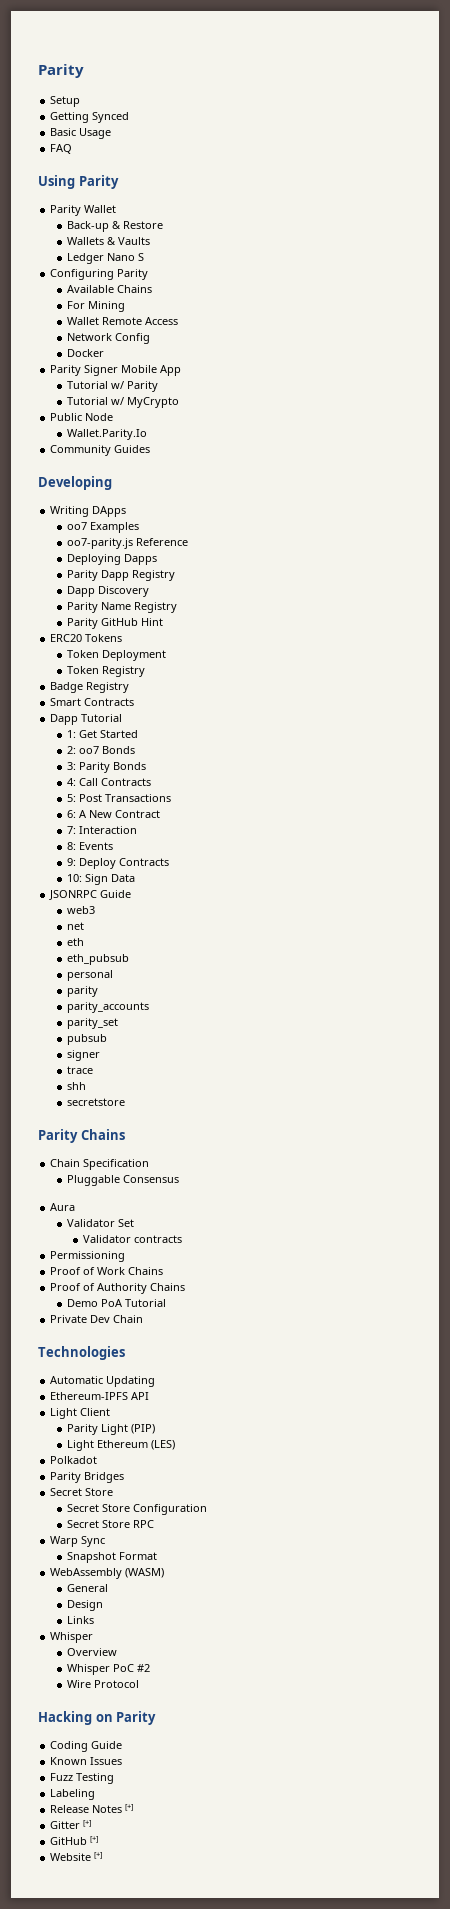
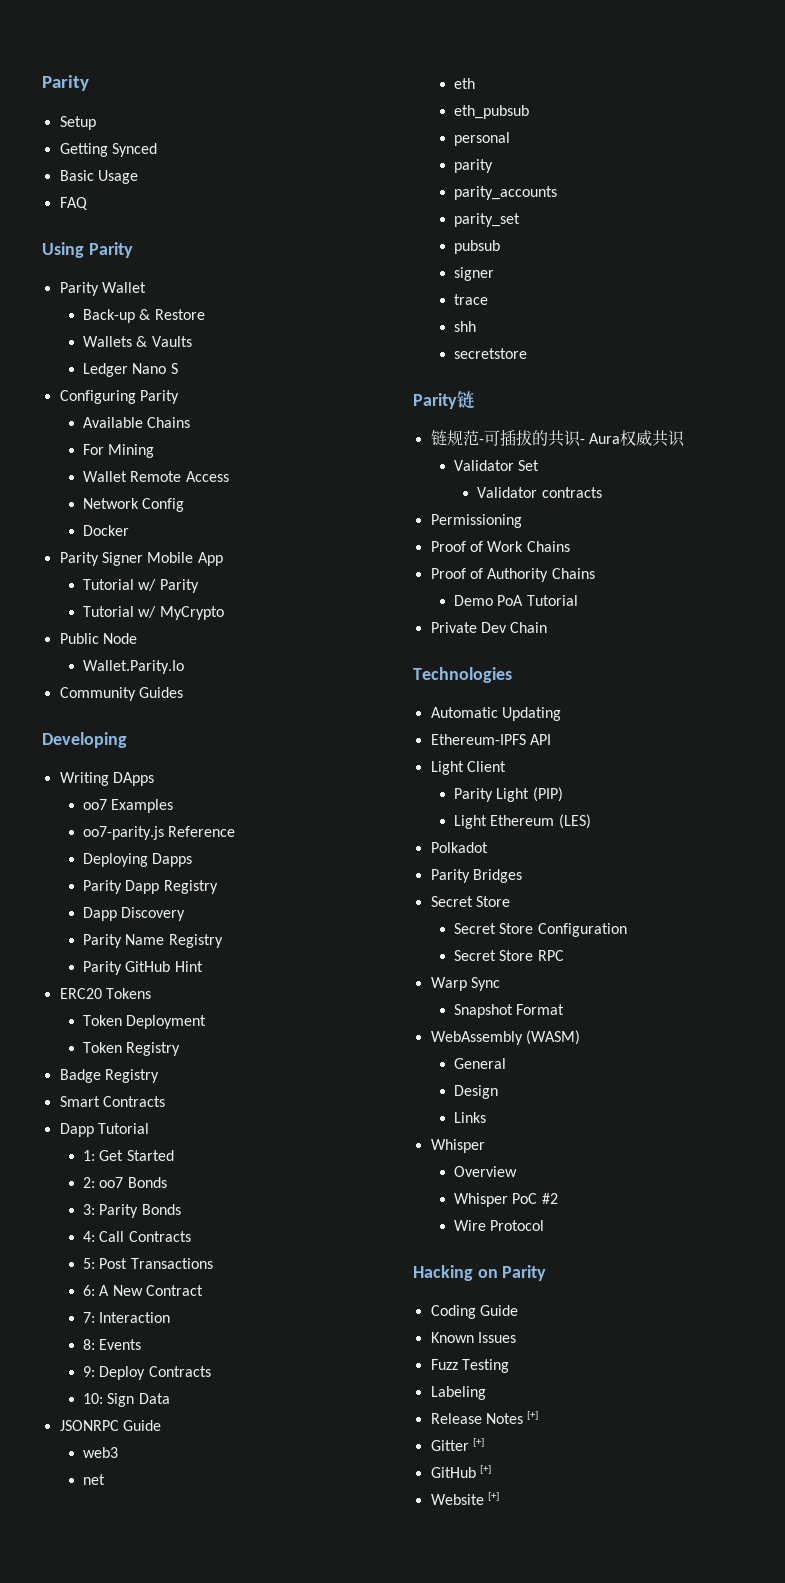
- Parity Chains
- Chain Specification
- Pluggable Consensus
- Aura
+ Parity链
+ 链规范-可插拔的共识- Aura权威共识

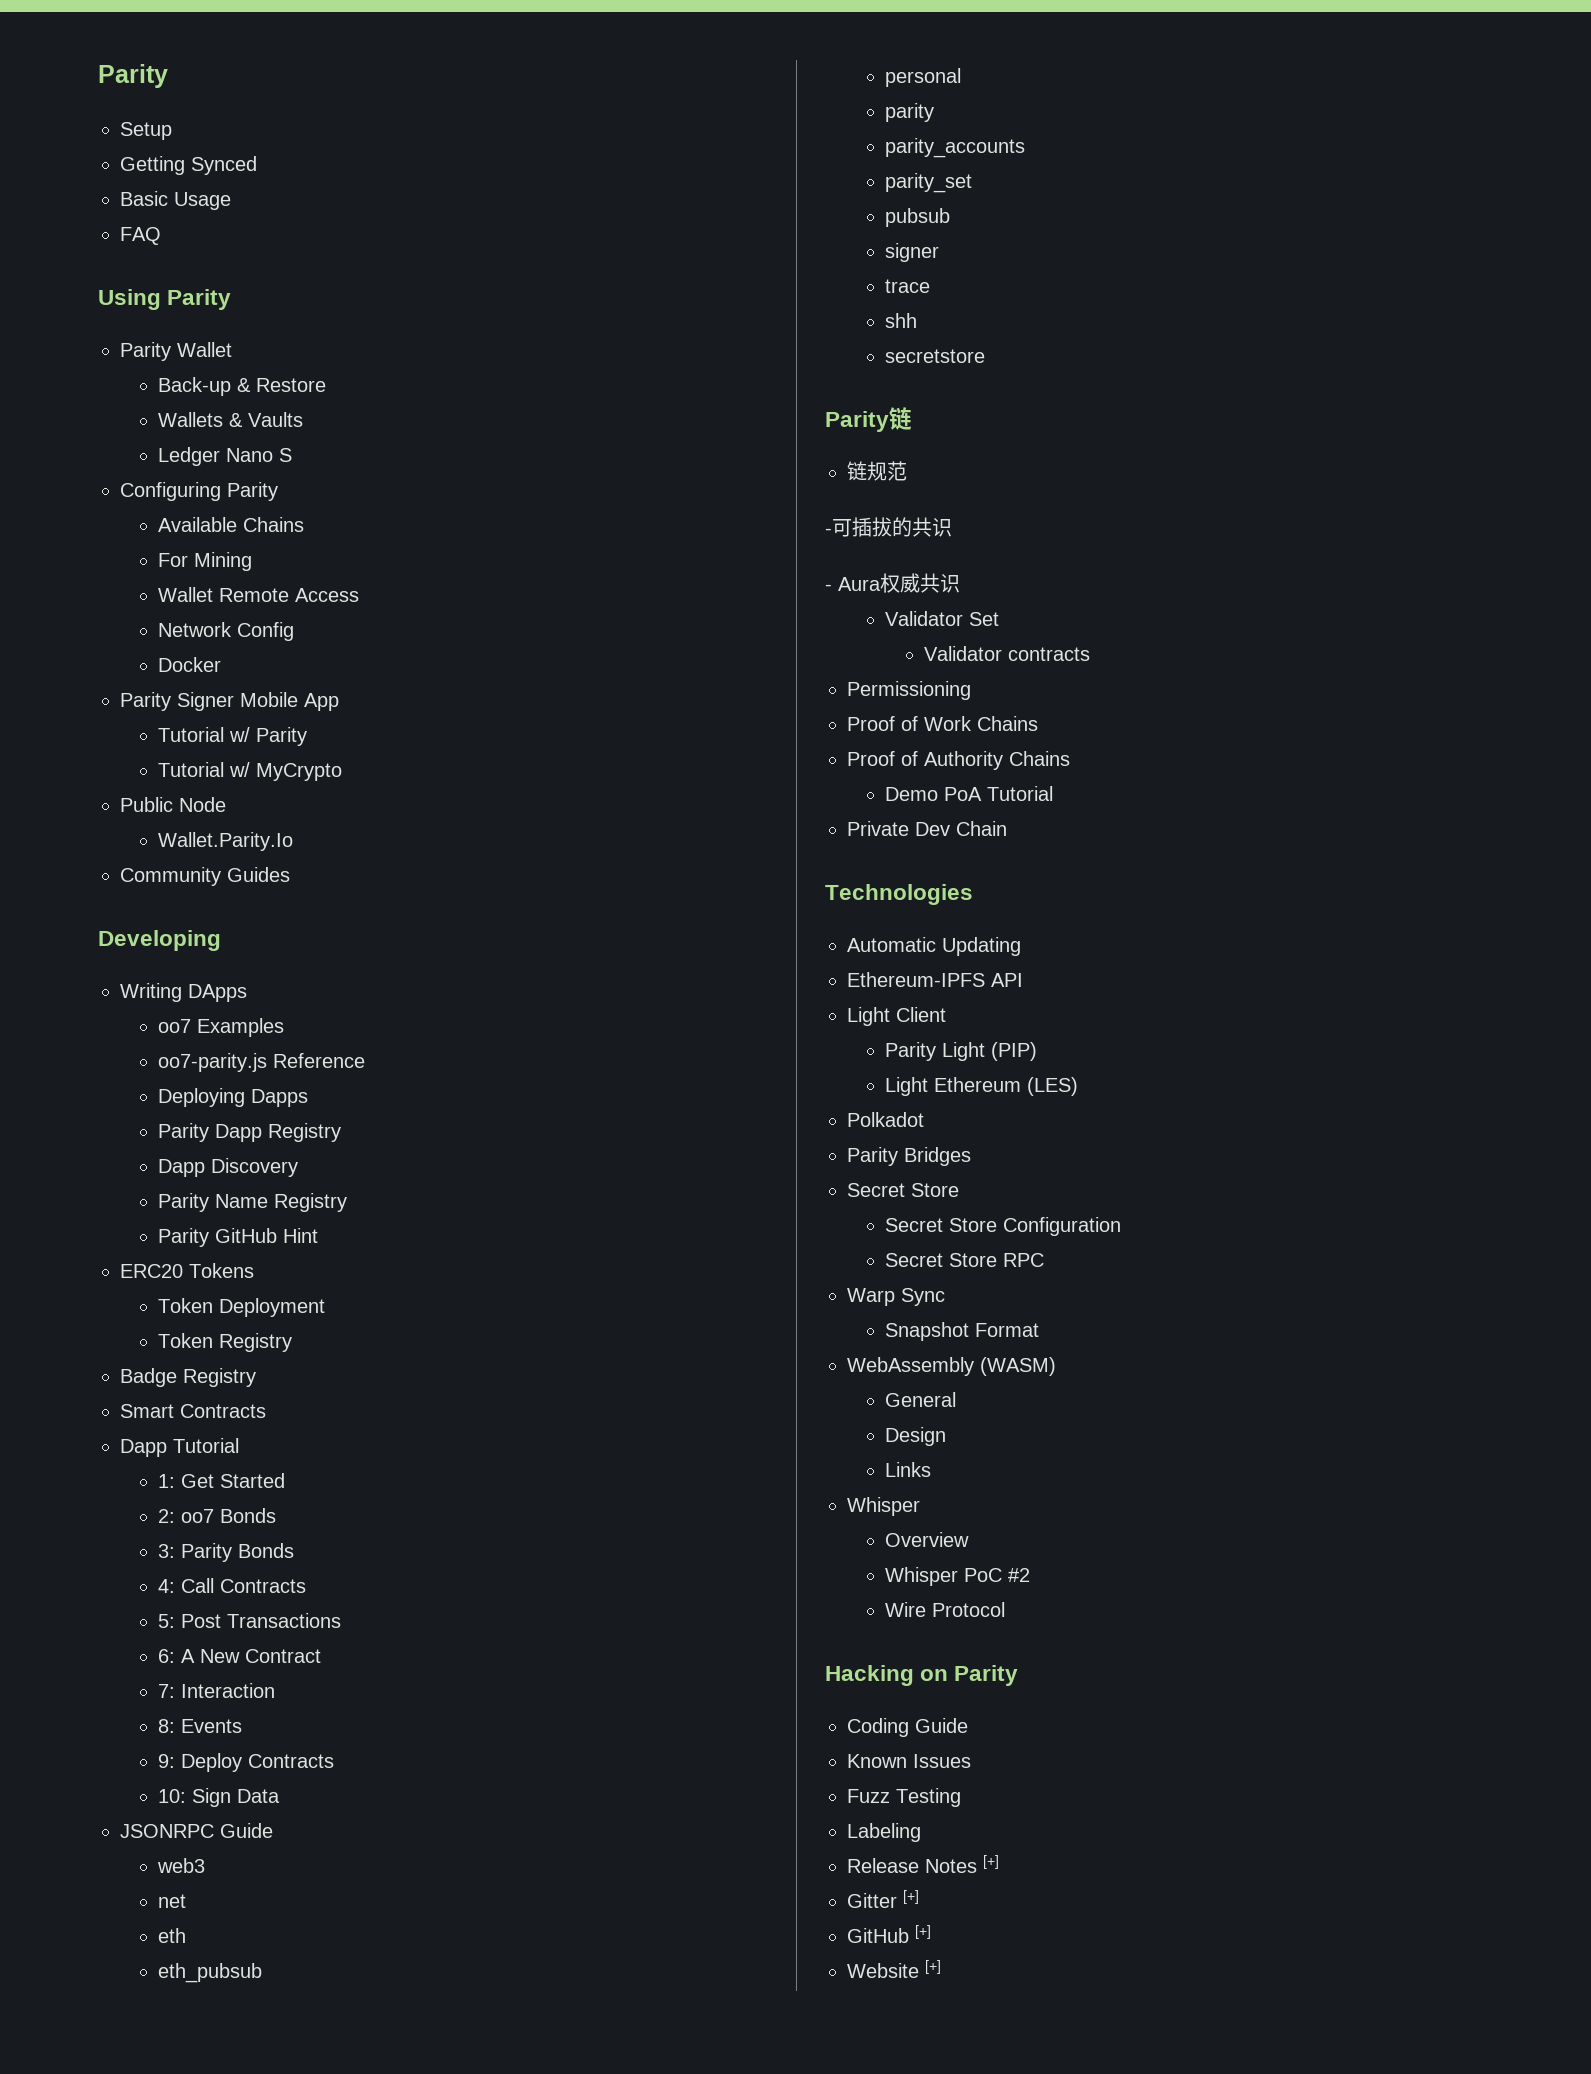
- 链规范-可插拔的共识- Aura权威共识
+ 链规范
+ -可插拔的共识
+ - Aura权威共识

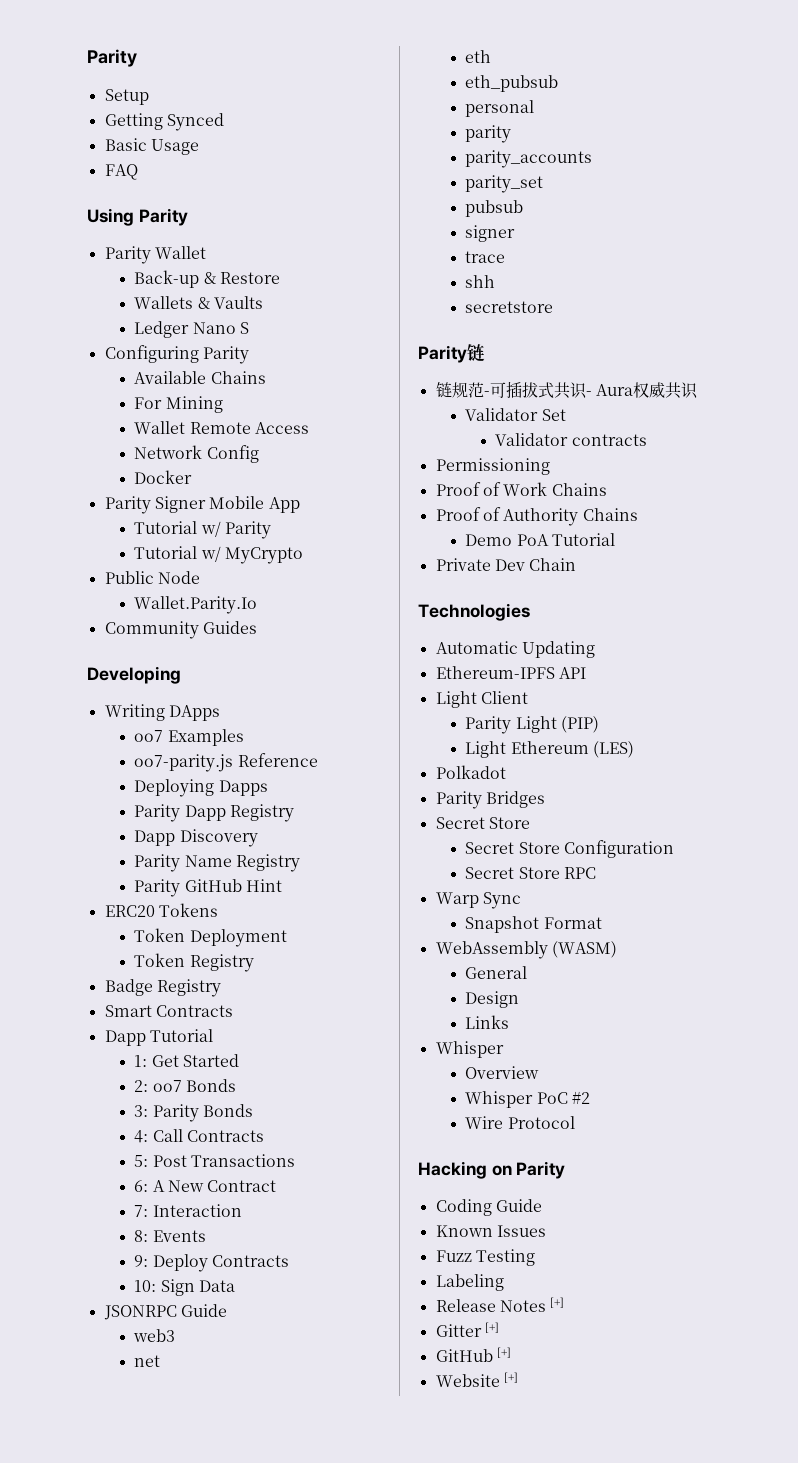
- 链规范
- -可插拔的共识
- - Aura权威共识
+ 链规范-可插拔式共识- Aura权威共识

